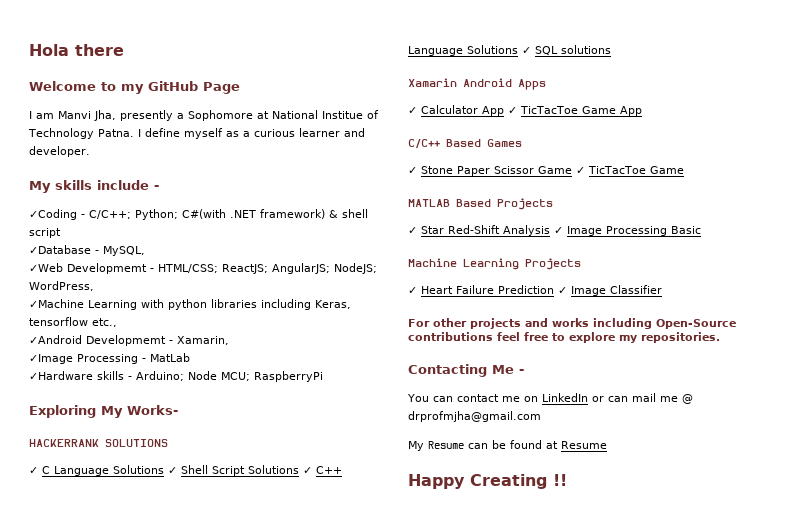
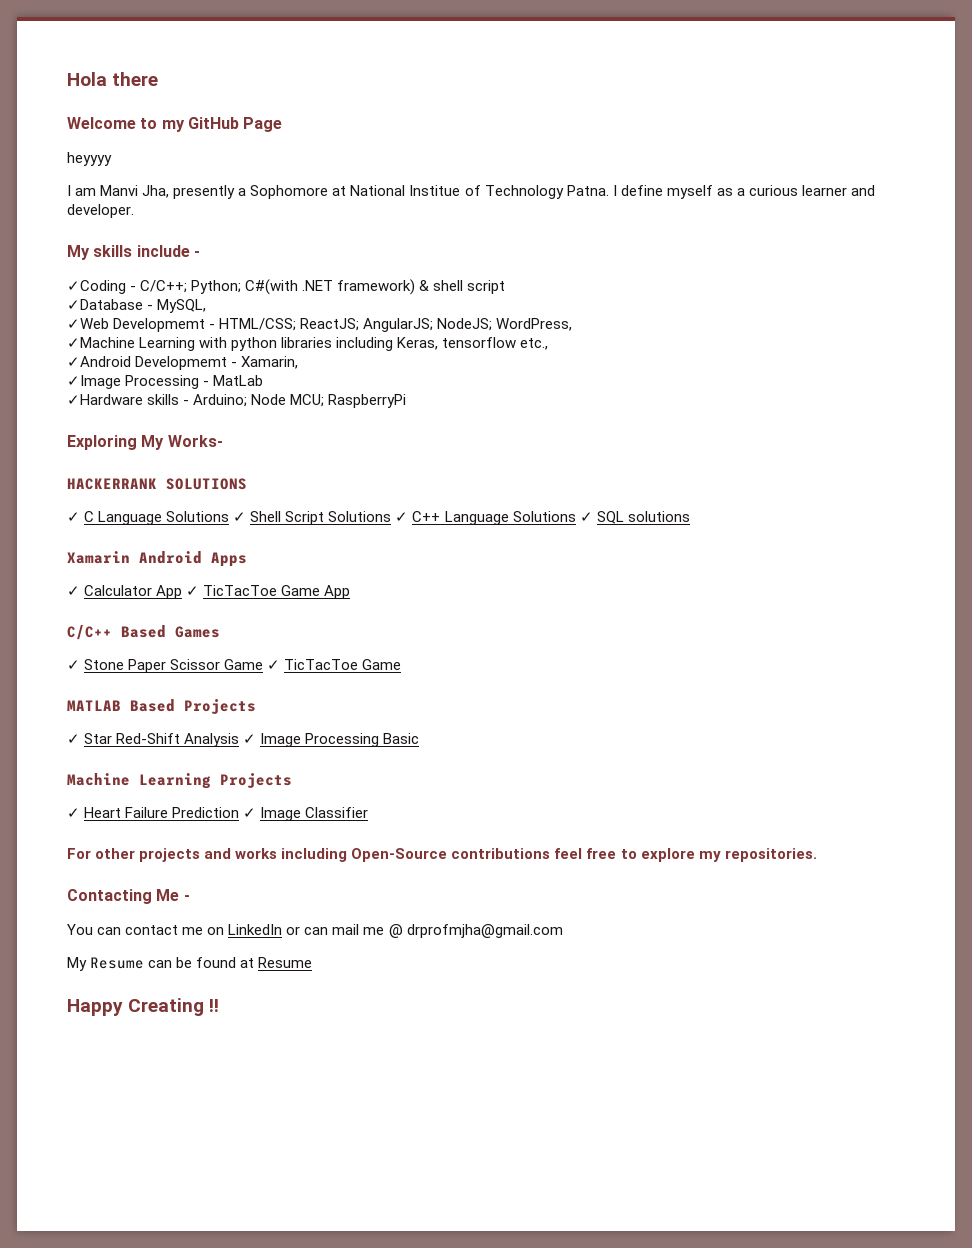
+ heyyyy

